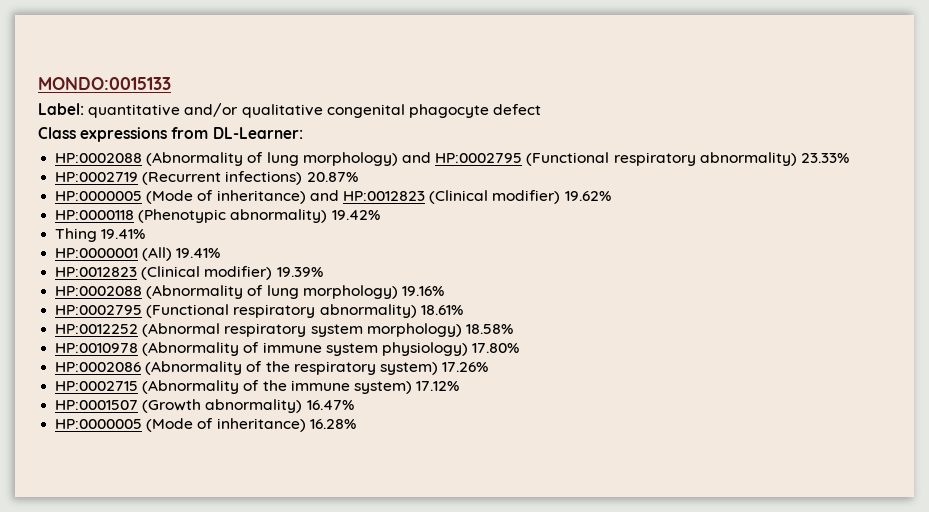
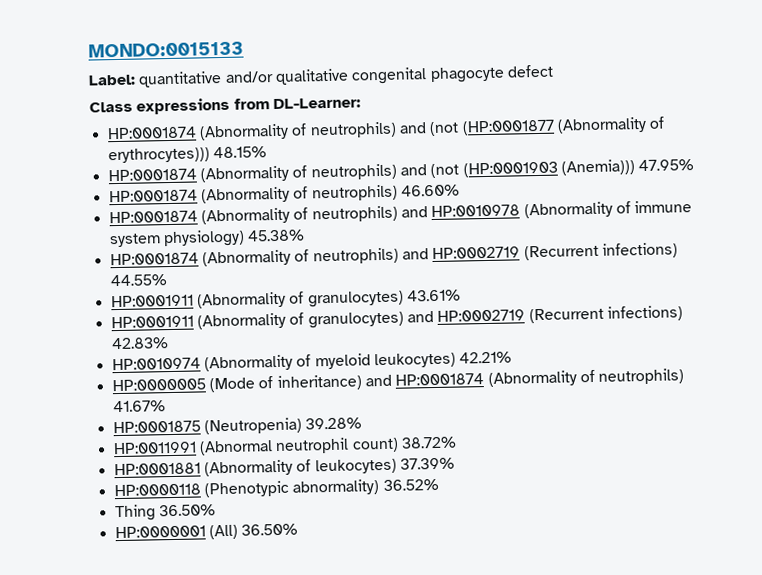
- HP:0002088 (Abnormality of lung morphology) and HP:0002795 (Functional respiratory abnormality) 23.33%
- HP:0002719 (Recurrent infections) 20.87%
+ HP:0001874 (Abnormality of neutrophils) and (not (HP:0001877 (Abnormality of erythrocytes))) 48.15%
+ HP:0001874 (Abnormality of neutrophils) and (not (HP:0001903 (Anemia))) 47.95%
+ HP:0001874 (Abnormality of neutrophils) 46.60%
+ HP:0001874 (Abnormality of neutrophils) and HP:0010978 (Abnormality of immune system physiology) 45.38%
+ HP:0001874 (Abnormality of neutrophils) and HP:0002719 (Recurrent infections) 44.55%
+ HP:0001911 (Abnormality of granulocytes) 43.61%
+ HP:0001911 (Abnormality of granulocytes) and HP:0002719 (Recurrent infections) 42.83%
+ HP:0010974 (Abnormality of myeloid leukocytes) 42.21%
- HP:0000005 (Mode of inheritance) and HP:0012823 (Clinical modifier) 19.62%
+ HP:0000005 (Mode of inheritance) and HP:0001874 (Abnormality of neutrophils) 41.67%
+ HP:0001875 (Neutropenia) 39.28%
+ HP:0011991 (Abnormal neutrophil count) 38.72%
+ HP:0001881 (Abnormality of leukocytes) 37.39%
- HP:0000118 (Phenotypic abnormality) 19.42%
+ HP:0000118 (Phenotypic abnormality) 36.52%
- Thing 19.41%
+ Thing 36.50%
- HP:0000001 (All) 19.41%
- HP:0012823 (Clinical modifier) 19.39%
- HP:0002088 (Abnormality of lung morphology) 19.16%
- HP:0002795 (Functional respiratory abnormality) 18.61%
- HP:0012252 (Abnormal respiratory system morphology) 18.58%
- HP:0010978 (Abnormality of immune system physiology) 17.80%
- HP:0002086 (Abnormality of the respiratory system) 17.26%
- HP:0002715 (Abnormality of the immune system) 17.12%
- HP:0001507 (Growth abnormality) 16.47%
- HP:0000005 (Mode of inheritance) 16.28%
+ HP:0000001 (All) 36.50%

